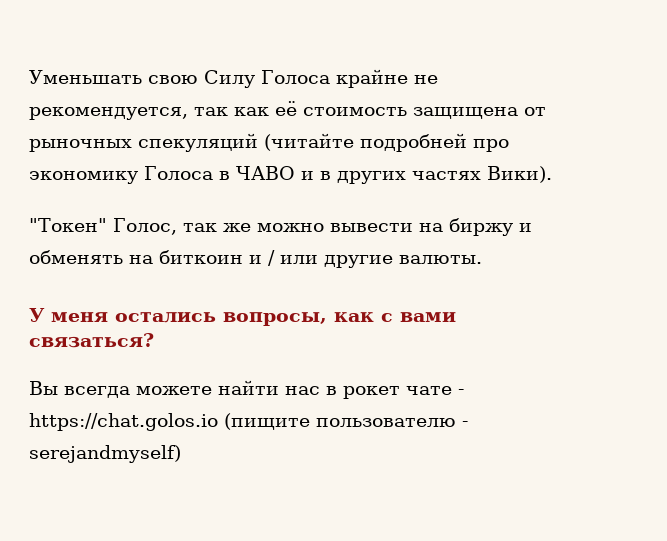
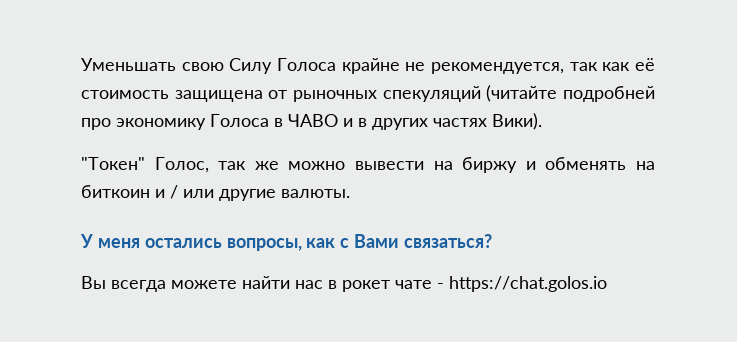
- У меня остались вопросы, как с вами связаться?
+ У меня остались вопросы, как с Вами связаться?
- Вы всегда можете найти нас в рокет чате - https://chat.golos.io (пищите пользователю - serejandmyself)
+ Вы всегда можете найти нас в рокет чате - https://chat.golos.io

